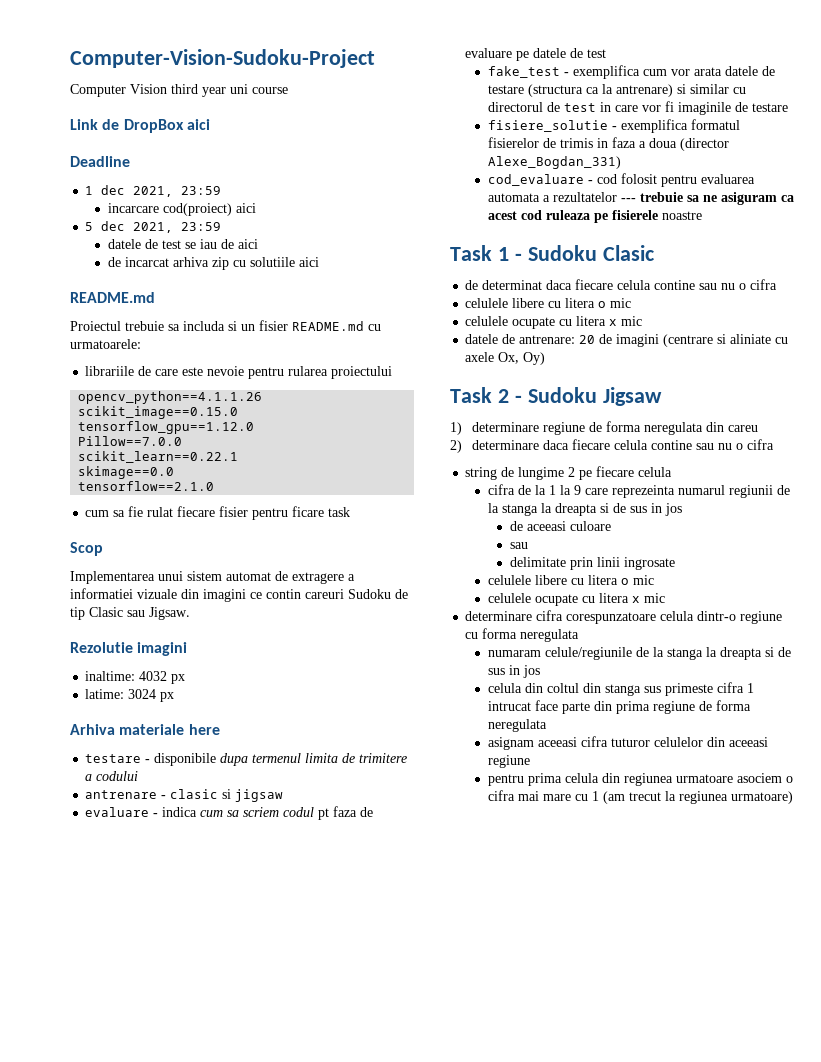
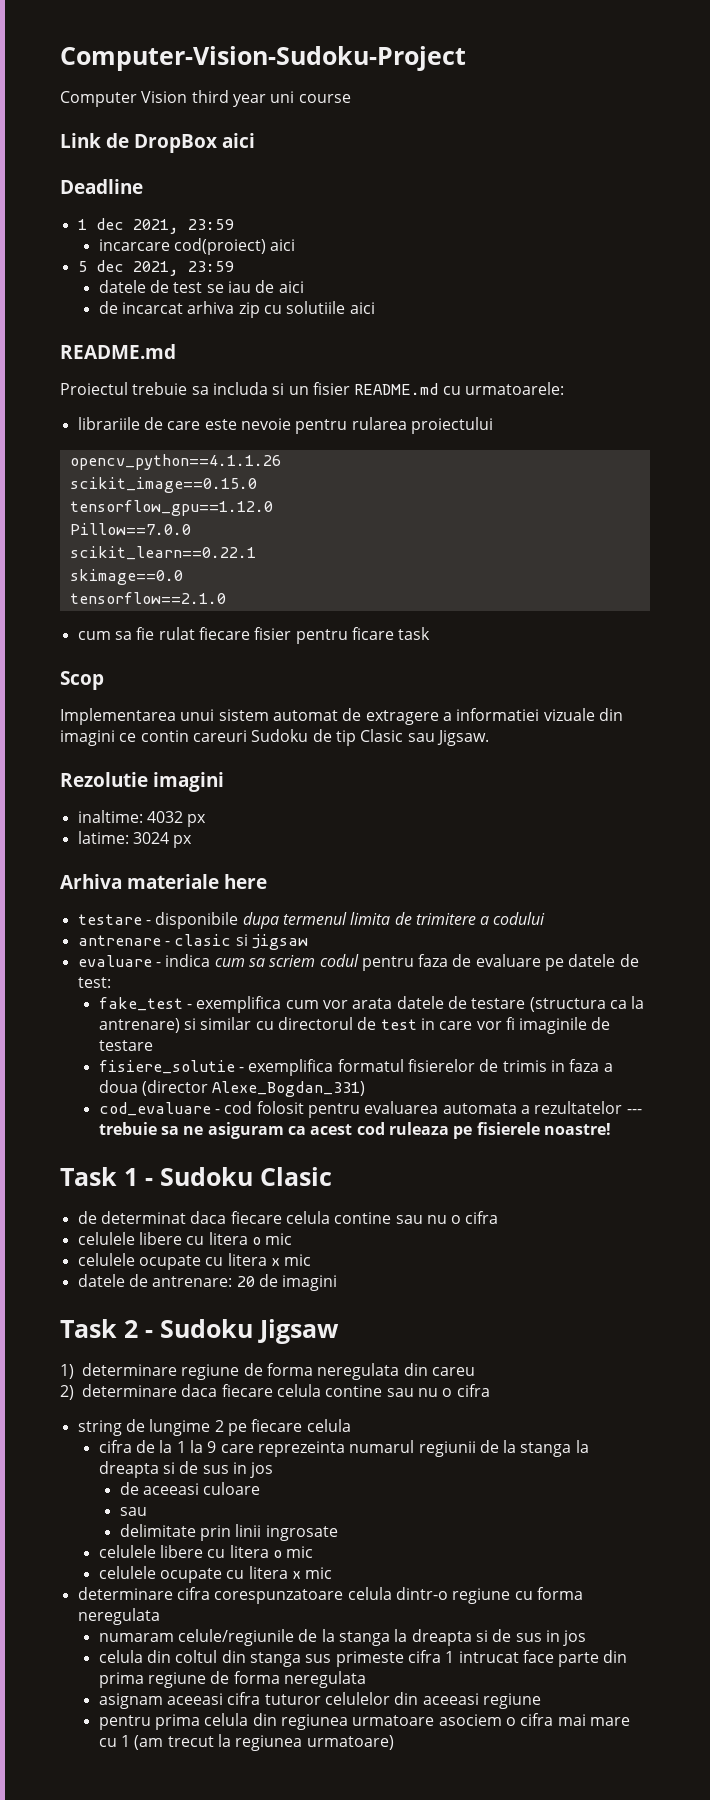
- evaluare - indica cum sa scriem codul pt faza de evaluare pe datele de test
+ evaluare - indica cum sa scriem codul pentru faza de evaluare pe datele de test:
- cod_evaluare - cod folosit pentru evaluarea automata a rezultatelor --- trebuie sa ne asiguram ca acest cod ruleaza pe fisierele noastre
+ cod_evaluare - cod folosit pentru evaluarea automata a rezultatelor --- trebuie sa ne asiguram ca acest cod ruleaza pe fisierele noastre!
- datele de antrenare: 20 de imagini (centrare si aliniate cu axele Ox, Oy)
+ datele de antrenare: 20 de imagini

